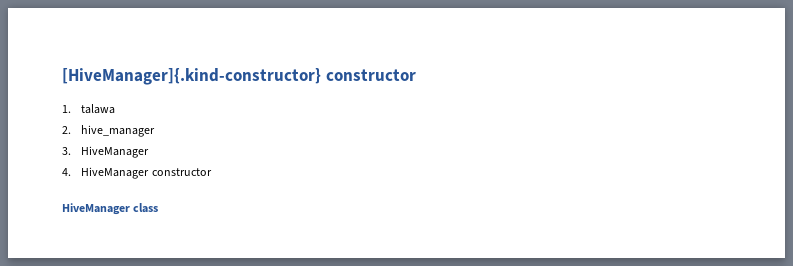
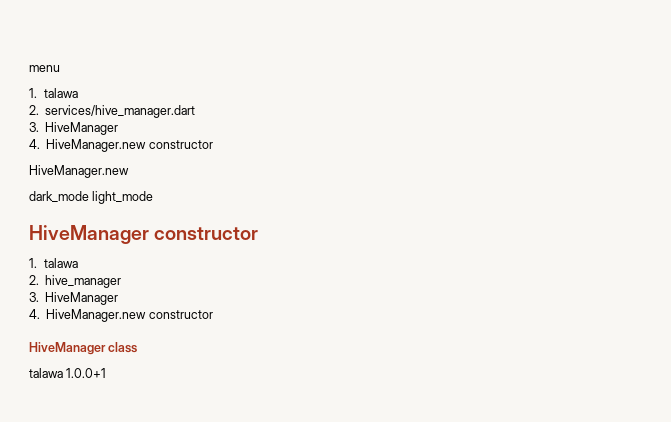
- [HiveManager]{.kind-constructor} constructor
+ menu
+ 1. talawa
+ 2. services/hive_manager.dart
+ 3. HiveManager
+ 4. HiveManager.new constructor
+ HiveManager.new
+ dark_mode light_mode
+ HiveManager constructor
  2. hive_manager
  3. HiveManager
- 4. HiveManager constructor
+ 4. HiveManager.new constructor
+ talawa 1.0.0+1

